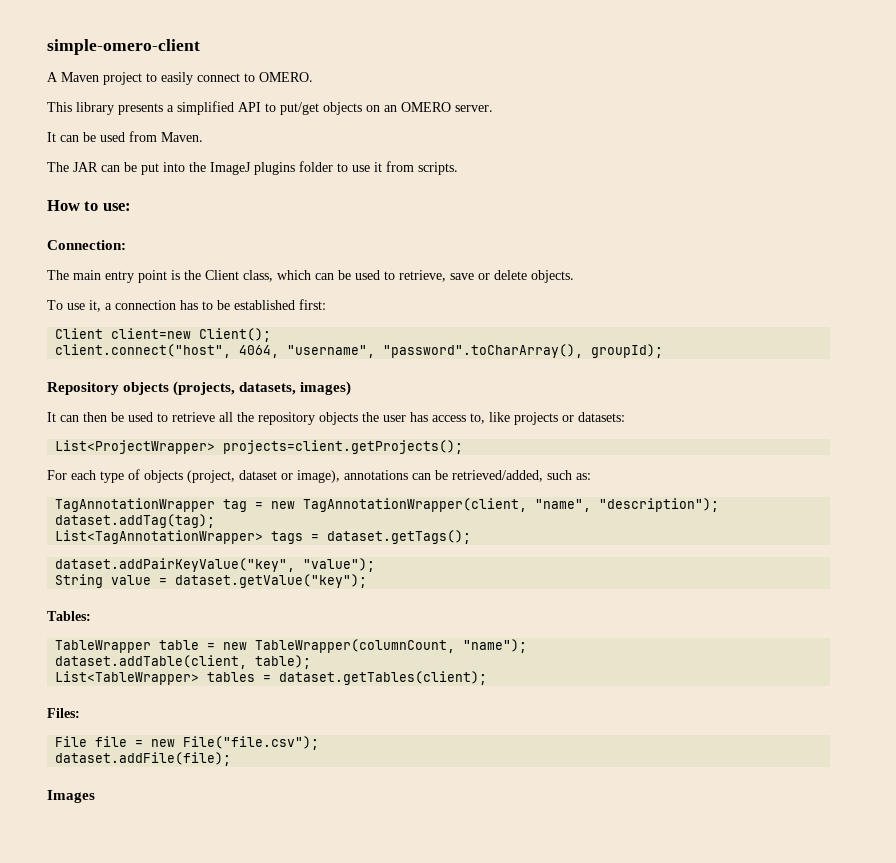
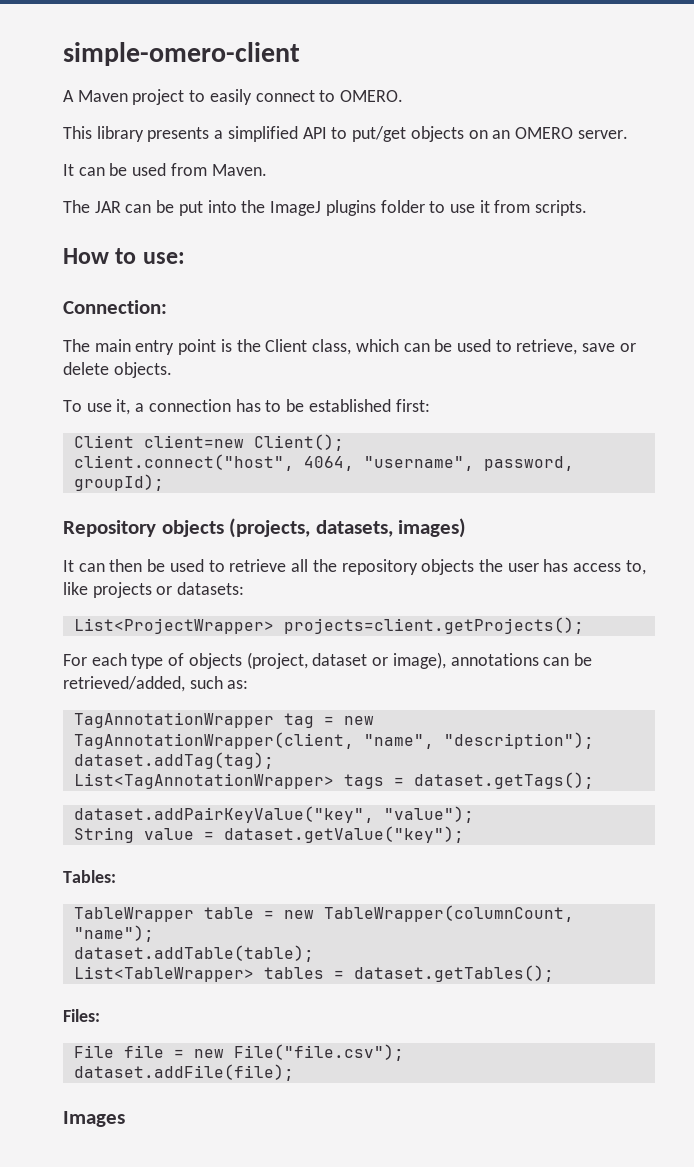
- client.connect("host", 4064, "username", "password".toCharArray(), groupId);
+ client.connect("host", 4064, "username", password, groupId);
- dataset.addTable(client, table);
+ dataset.addTable(table);
- List<TableWrapper> tables = dataset.getTables(client);
+ List<TableWrapper> tables = dataset.getTables();

